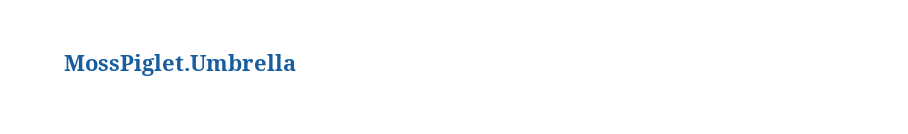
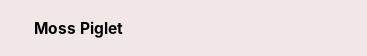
- MossPiglet.Umbrella
+ Moss Piglet

